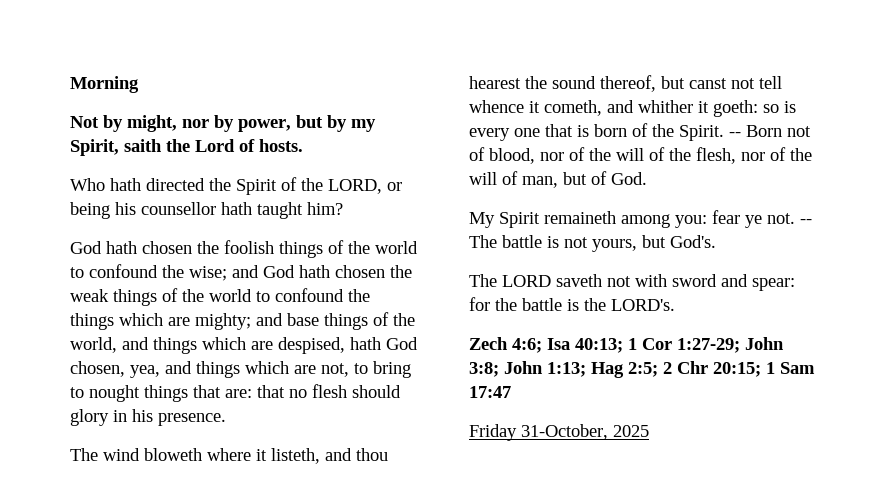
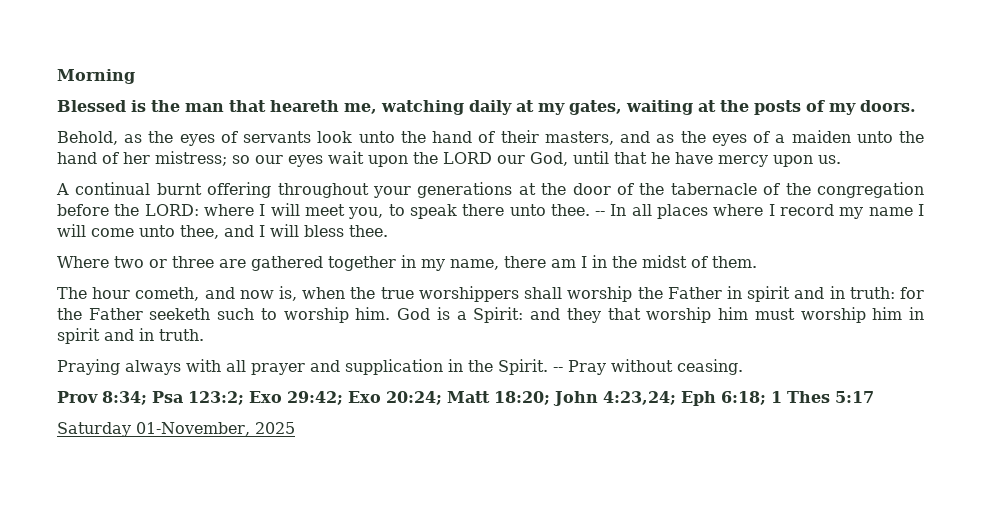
- Not by might, nor by power, but by my Spirit, saith the Lord of hosts.
- Who hath directed the Spirit of the LORD, or being his counsellor hath taught him?
- God hath chosen the foolish things of the world to confound the wise; and God hath chosen the weak things of the world to confound the things which are mighty; and base things of the world, and things which are despised, hath God chosen, yea, and things which are not, to bring to nought things that are: that no flesh should glory in his presence.
- The wind bloweth where it listeth, and thou hearest the sound thereof, but canst not tell whence it cometh, and whither it goeth: so is every one that is born of the Spirit. -- Born not of blood, nor of the will of the flesh, nor of the will of man, but of God.
- My Spirit remaineth among you: fear ye not. -- The battle is not yours, but God's.
- The LORD saveth not with sword and spear: for the battle is the LORD's.
- Zech 4:6; Isa 40:13; 1 Cor 1:27-29; John 3:8; John 1:13; Hag 2:5; 2 Chr 20:15; 1 Sam 17:47
- Friday 31-October, 2025
+ Blessed is the man that heareth me, watching daily at my gates, waiting at the posts of my doors.
+ Behold, as the eyes of servants look unto the hand of their masters, and as the eyes of a maiden unto the hand of her mistress; so our eyes wait upon the LORD our God, until that he have mercy upon us.
+ A continual burnt offering throughout your generations at the door of the tabernacle of the congregation before the LORD: where I will meet you, to speak there unto thee. -- In all places where I record my name I will come unto thee, and I will bless thee.
+ Where two or three are gathered together in my name, there am I in the midst of them.
+ The hour cometh, and now is, when the true worshippers shall worship the Father in spirit and in truth: for the Father seeketh such to worship him. God is a Spirit: and they that worship him must worship him in spirit and in truth.
+ Praying always with all prayer and supplication in the Spirit. -- Pray without ceasing.
+ Prov 8:34; Psa 123:2; Exo 29:42; Exo 20:24; Matt 18:20; John 4:23,24; Eph 6:18; 1 Thes 5:17
+ Saturday 01-November, 2025

